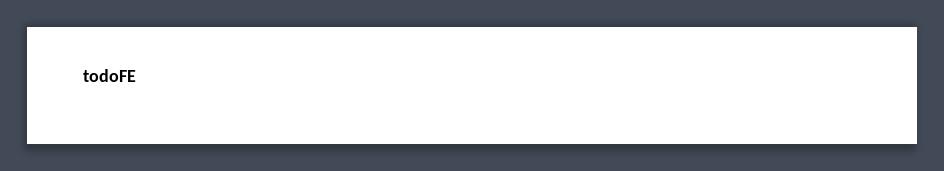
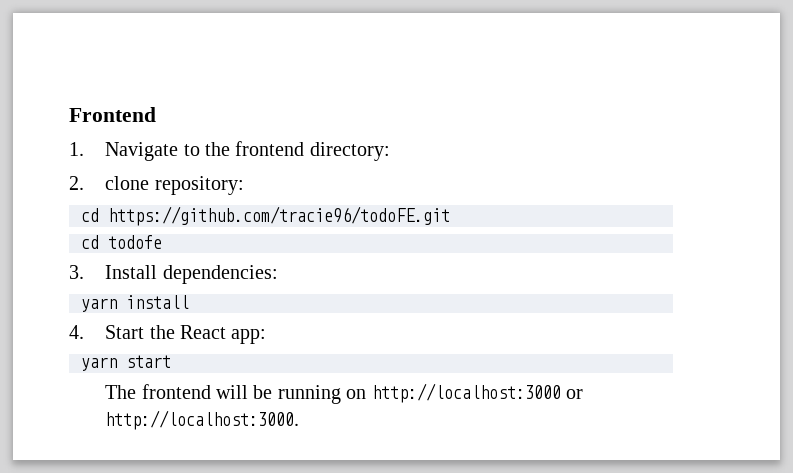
- todoFE
+ Frontend
+ 1. Navigate to the frontend directory:
+ 2. clone repository:
+ cd https://github.com/tracie96/todoFE.git
+ cd todofe
+ 3. Install dependencies:
+ yarn install
+ 4. Start the React app:
+ yarn start
+ The frontend will be running on http://localhost:3000 or http://localhost:3000.

